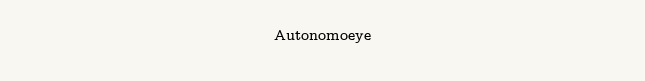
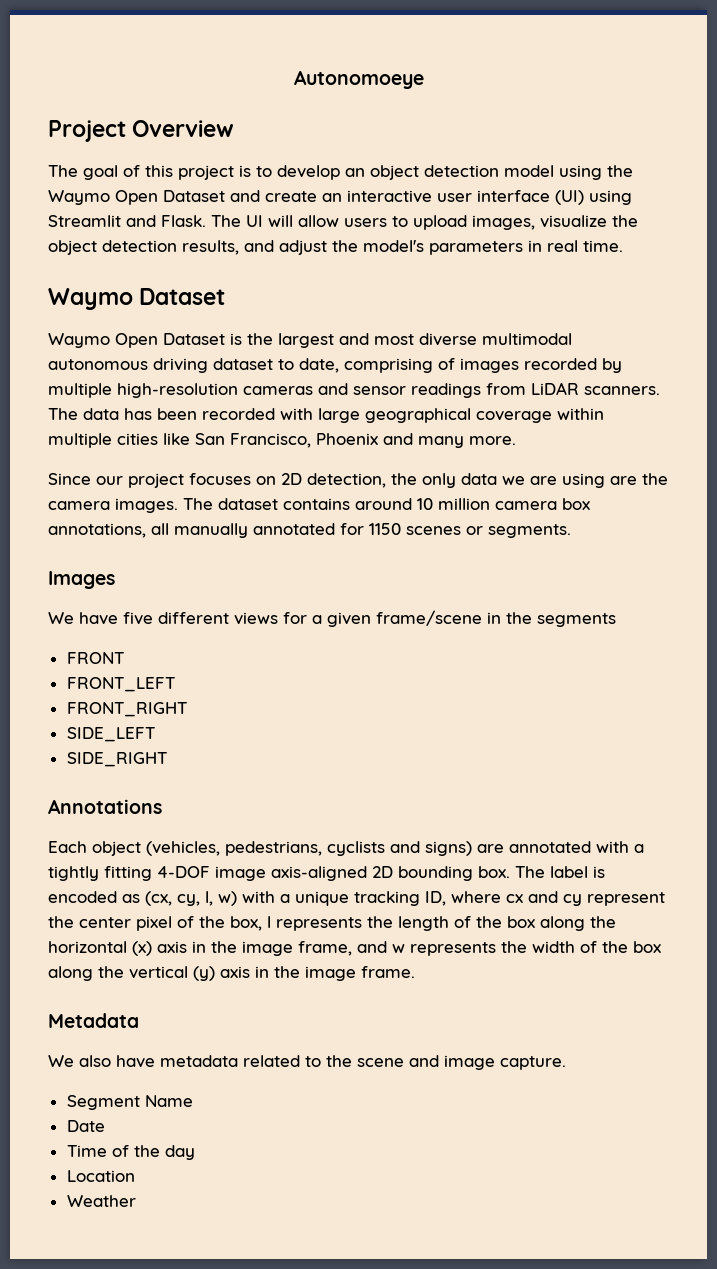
+ Project Overview
+ The goal of this project is to develop an object detection model using the Waymo Open Dataset and create an interactive user interface (UI) using Streamlit and Flask. The UI will allow users to upload images, visualize the object detection results, and adjust the model's parameters in real time.
+ Waymo Dataset
+ Waymo Open Dataset is the largest and most diverse multimodal autonomous driving dataset to date, comprising of images recorded by multiple high-resolution cameras and sensor readings from LiDAR scanners. The data has been recorded with large geographical coverage within multiple cities like San Francisco, Phoenix and many more.
+ Since our project focuses on 2D detection, the only data we are using are the camera images. The dataset contains around 10 million camera box annotations, all manually annotated for 1150 scenes or segments.
+ Images
+ We have five different views for a given frame/scene in the segments
+ FRONT
+ FRONT_LEFT
+ FRONT_RIGHT
+ SIDE_LEFT
+ SIDE_RIGHT
+ Annotations
+ Each object (vehicles, pedestrians, cyclists and signs) are annotated with a tightly fitting 4-DOF image axis-aligned 2D bounding box. The label is encoded as (cx, cy, l, w) with a unique tracking ID, where cx and cy represent the center pixel of the box, l represents the length of the box along the horizontal (x) axis in the image frame, and w represents the width of the box along the vertical (y) axis in the image frame.
+ Metadata
+ We also have metadata related to the scene and image capture.
+ Segment Name
+ Date
+ Time of the day
+ Location
+ Weather

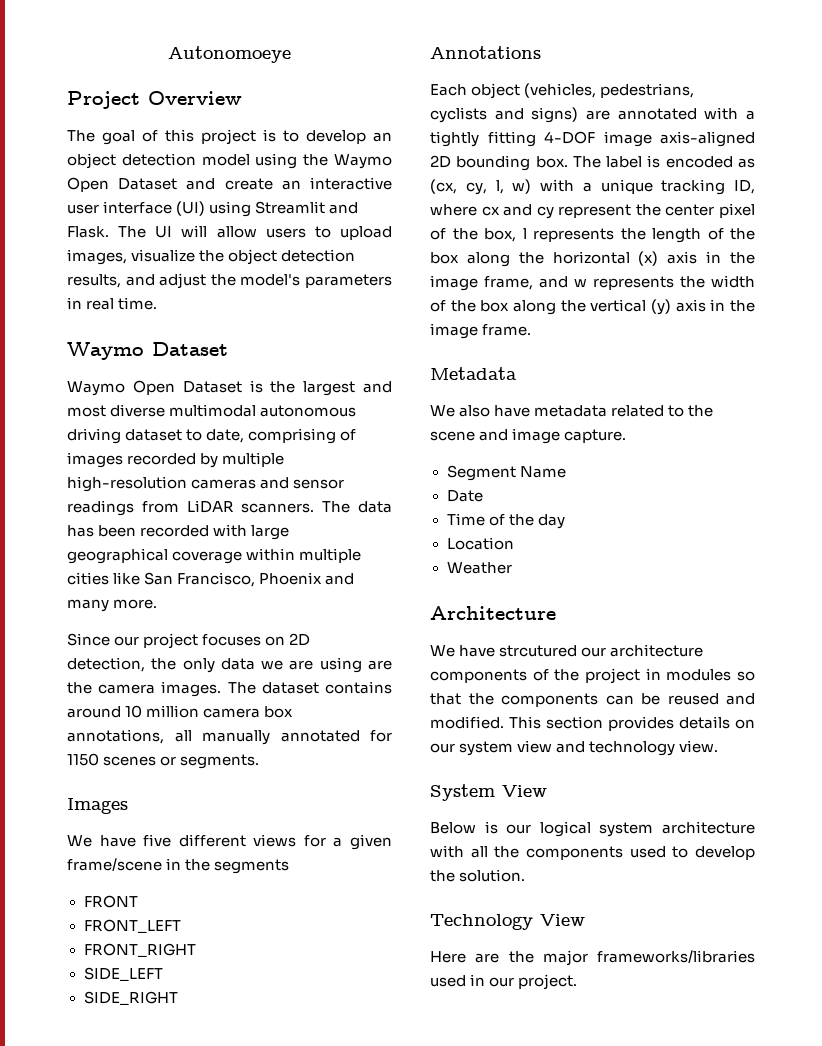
+ Architecture
+ We have strcutured our architecture components of the project in modules so that the components can be reused and modified. This section provides details on our system view and technology view.
+ System View
+ Below is our logical system architecture with all the components used to develop the solution.
+ Technology View
+ Here are the major frameworks/libraries used in our project.

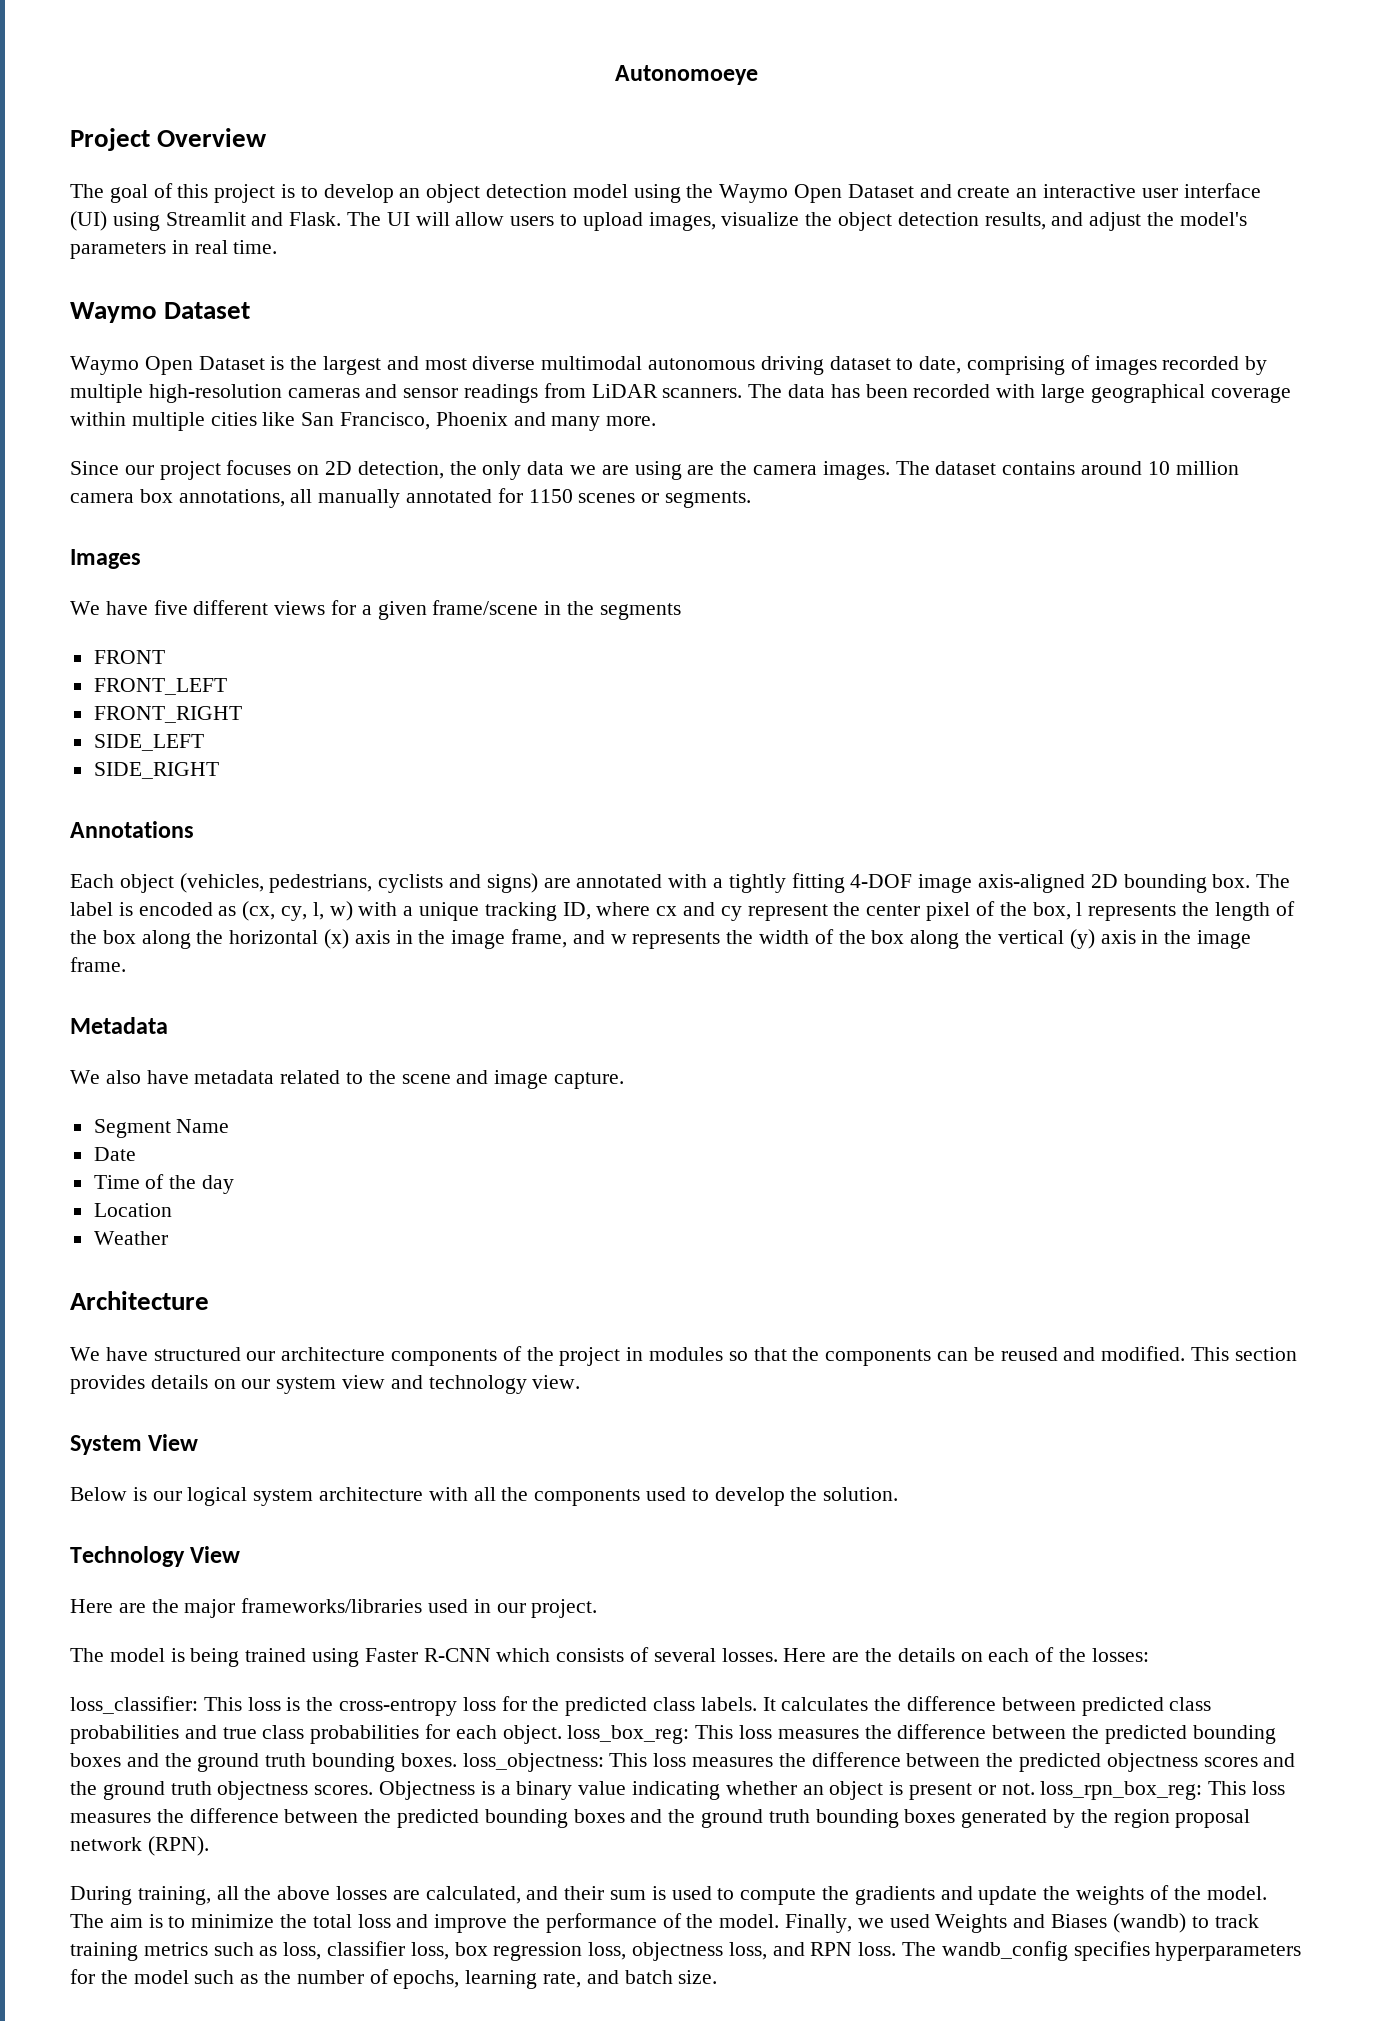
- We have strcutured our architecture components of the project in modules so that the components can be reused and modified.
+ We have structured our architecture components of the project in modules so that the components can be reused and modified.
+ The model is being trained using Faster R-CNN which consists of several losses. Here are the details on each of the losses:
+ loss_classifier: This loss is the cross-entropy loss for the predicted class labels. It calculates the difference between predicted class probabilities and true class probabilities for each object. loss_box_reg: This loss measures the difference between the predicted bounding boxes and the ground truth bounding boxes. loss_objectness: This loss measures the difference between the predicted objectness scores and the ground truth objectness scores. Objectness is a binary value indicating whether an object is present or not. loss_rpn_box_reg: This loss measures the difference between the predicted bounding boxes and the ground truth bounding boxes generated by the region proposal network (RPN).
+ During training, all the above losses are calculated, and their sum is used to compute the gradients and update the weights of the model. The aim is to minimize the total loss and improve the performance of the model. Finally, we used Weights and Biases (wandb) to track training metrics such as loss, classifier loss, box regression loss, objectness loss, and RPN loss. The wandb_config specifies hyperparameters for the model such as the number of epochs, learning rate, and batch size.

